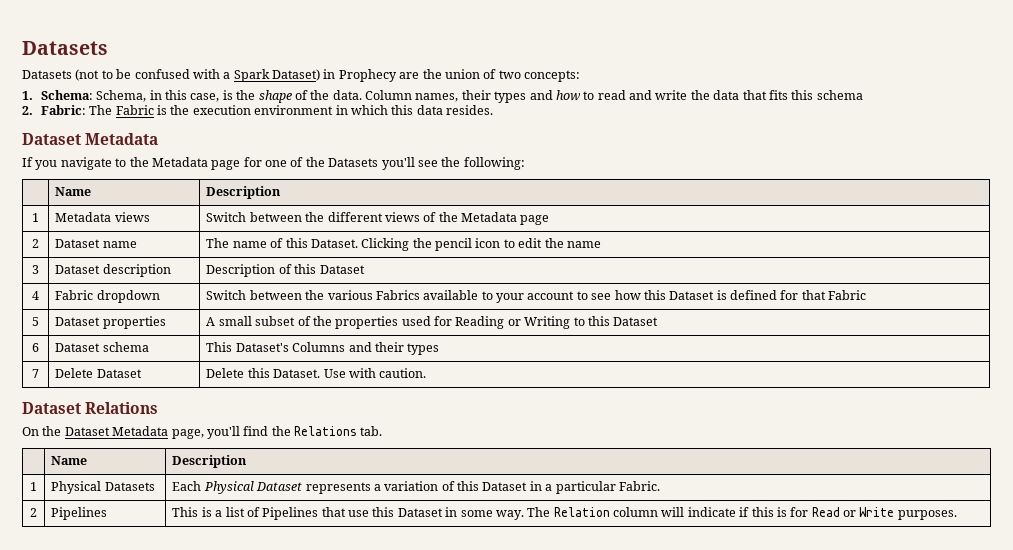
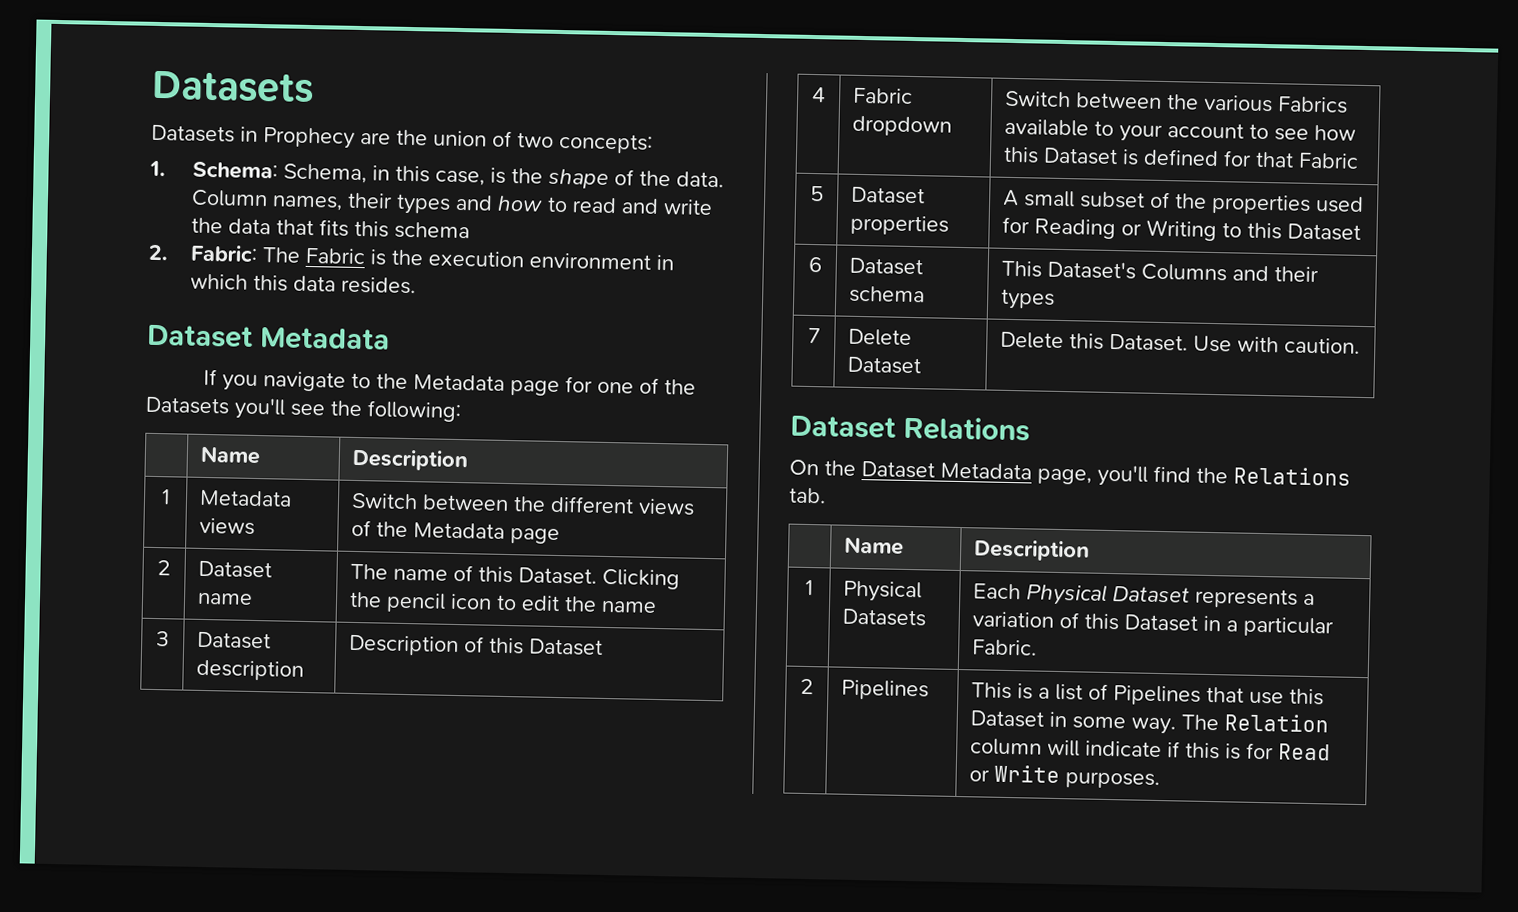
- Datasets (not to be confused with a Spark Dataset) in Prophecy are the union of two concepts:
+ Datasets in Prophecy are the union of two concepts:

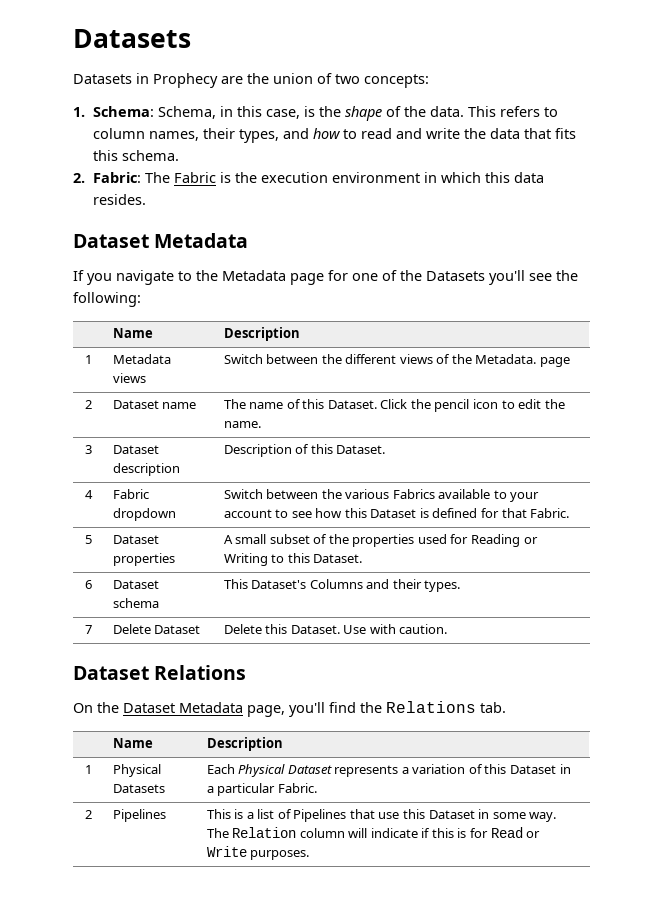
- Column names, their types and how to read and write the data that fits this schema
+ This refers to column names, their types, and how to read and write the data that fits this schema.
- 1 | Metadata views | Switch between the different views of the Metadata page
+ 1 | Metadata views | Switch between the different views of the Metadata. page
- 2 | Dataset name | The name of this Dataset. Clicking the pencil icon to edit the name
+ 2 | Dataset name | The name of this Dataset. Click the pencil icon to edit the name.
- 3 | Dataset description | Description of this Dataset
+ 3 | Dataset description | Description of this Dataset.
- 4 | Fabric dropdown | Switch between the various Fabrics available to your account to see how this Dataset is defined for that Fabric
+ 4 | Fabric dropdown | Switch between the various Fabrics available to your account to see how this Dataset is defined for that Fabric.
- 5 | Dataset properties | A small subset of the properties used for Reading or Writing to this Dataset
+ 5 | Dataset properties | A small subset of the properties used for Reading or Writing to this Dataset.
- 6 | Dataset schema | This Dataset's Columns and their types
+ 6 | Dataset schema | This Dataset's Columns and their types.

